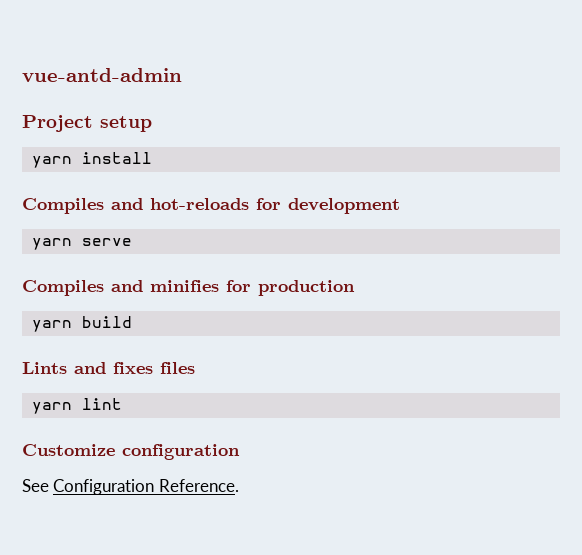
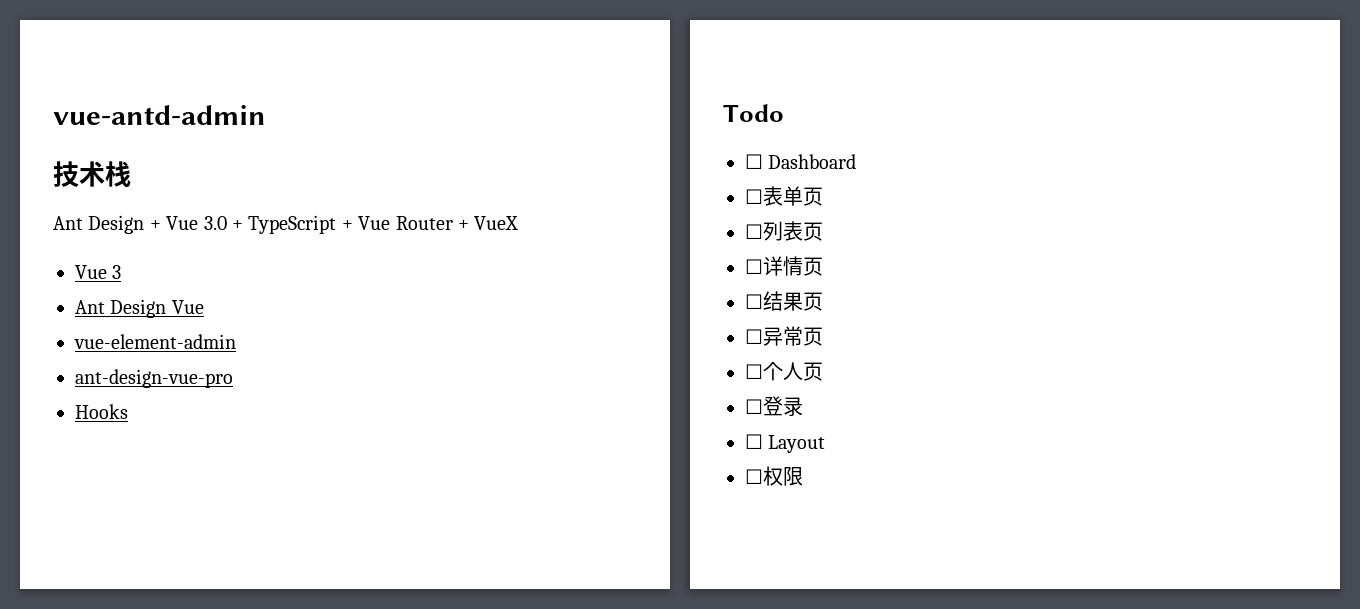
- Project setup
- yarn install
- Compiles and hot-reloads for development
- yarn serve
- Compiles and minifies for production
- yarn build
- Lints and fixes files
- yarn lint
- Customize configuration
- See Configuration Reference.
+ 技术栈
+ Ant Design + Vue 3.0 + TypeScript + Vue Router + VueX
+ Vue 3
+ Ant Design Vue
+ vue-element-admin
+ ant-design-vue-pro
+ Hooks
+ Todo
+ ☐ Dashboard
+ ☐表单页
+ ☐列表页
+ ☐详情页
+ ☐结果页
+ ☐异常页
+ ☐个人页
+ ☐登录
+ ☐ Layout
+ ☐权限

